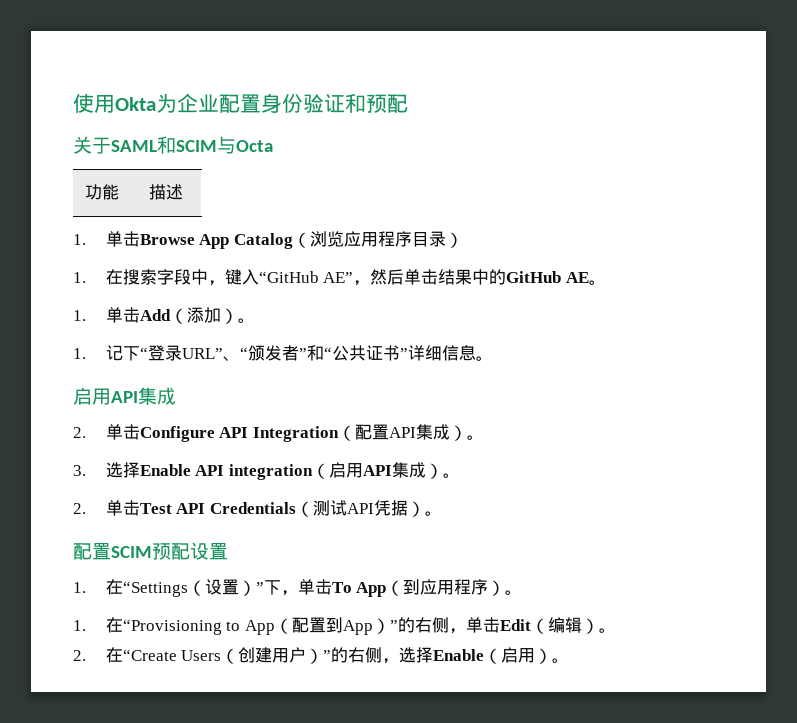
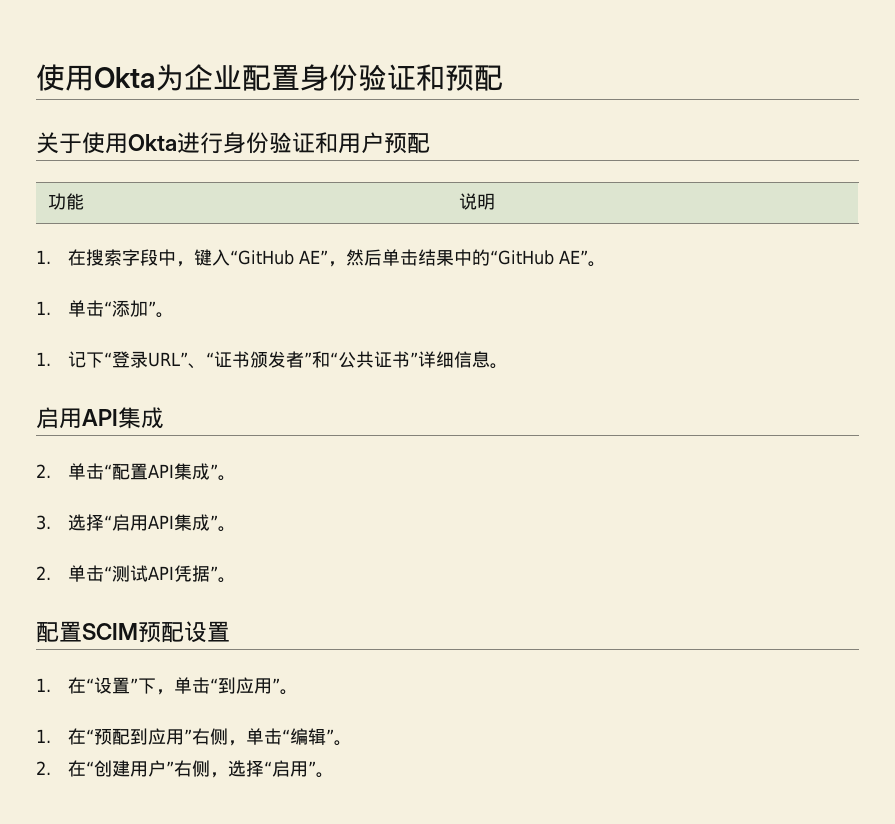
- 关于SAML和SCIM与Octa
- 功能 | 描述
- 1.单击Browse App Catalog（浏览应用程序目录）
+ 关于使用Okta进行身份验证和用户预配
+ 功能 | 说明
- 1.在搜索字段中，键入“GitHub AE”，然后单击结果中的GitHub AE。
+ 1.在搜索字段中，键入“GitHub AE”，然后单击结果中的“GitHub AE”。
- 1.单击Add（添加）。
+ 1.单击“添加”。
- 1.记下“登录URL”、“颁发者”和“公共证书”详细信息。
+ 1.记下“登录URL”、“证书颁发者”和“公共证书”详细信息。
- 2.单击Configure API Integration（配置API集成）。
+ 2.单击“配置API集成”。
- 3.选择Enable API integration（启用API集成）。
+ 3.选择“启用API集成”。
- 2.单击Test API Credentials（测试API凭据）。
+ 2.单击“测试API凭据”。
- 1.在“Settings（设置）”下，单击To App（到应用程序）。
- 1.在“Provisioning to App（配置到App）”的右侧，单击Edit（编辑）。
- 2.在“Create Users（创建用户）”的右侧，选择Enable（启用）。
+ 1.在“设置”下，单击“到应用”。
+ 1.在“预配到应用”右侧，单击“编辑”。
+ 2.在“创建用户”右侧，选择“启用”。

